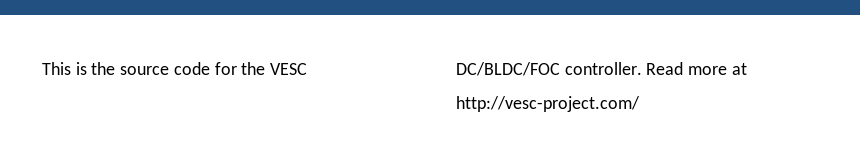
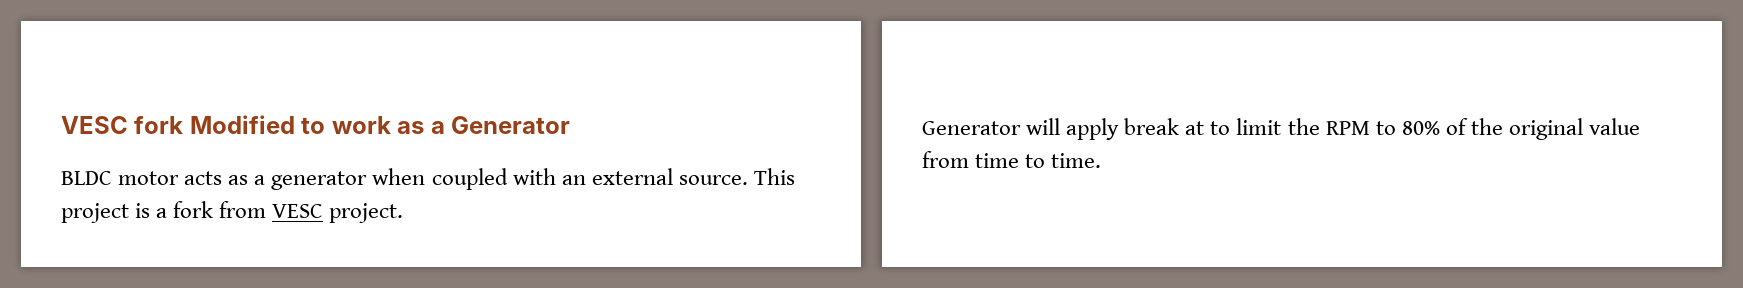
- This is the source code for the VESC DC/BLDC/FOC controller. Read more at
- http://vesc-project.com/
+ VESC fork Modified to work as a Generator
+ BLDC motor acts as a generator when coupled with an external source. This project is a fork from VESC project.
+ Generator will apply break at to limit the RPM to 80% of the original value from time to time.

